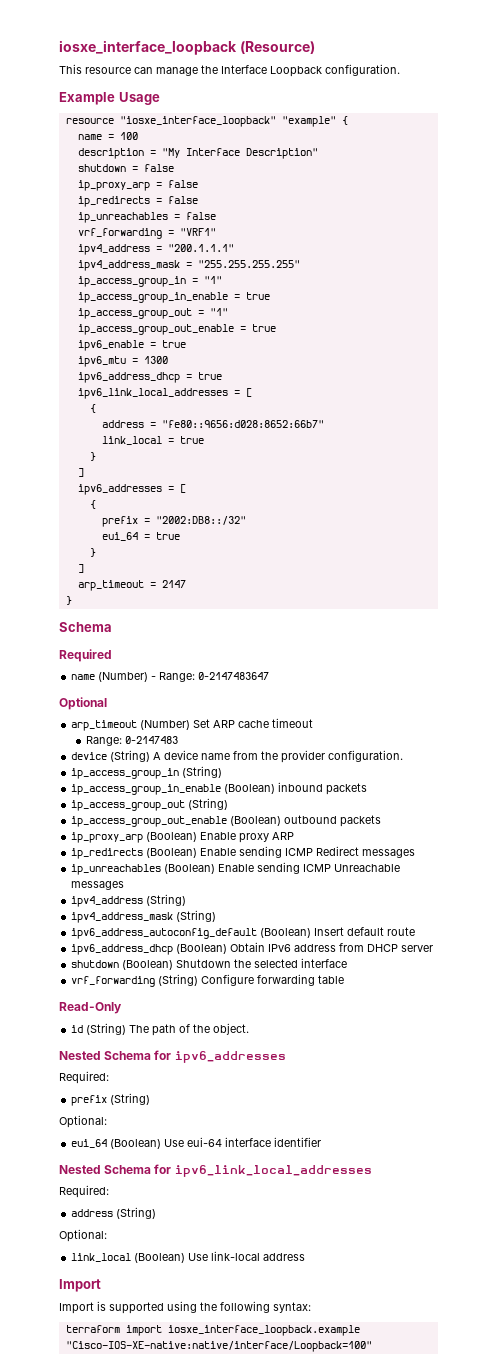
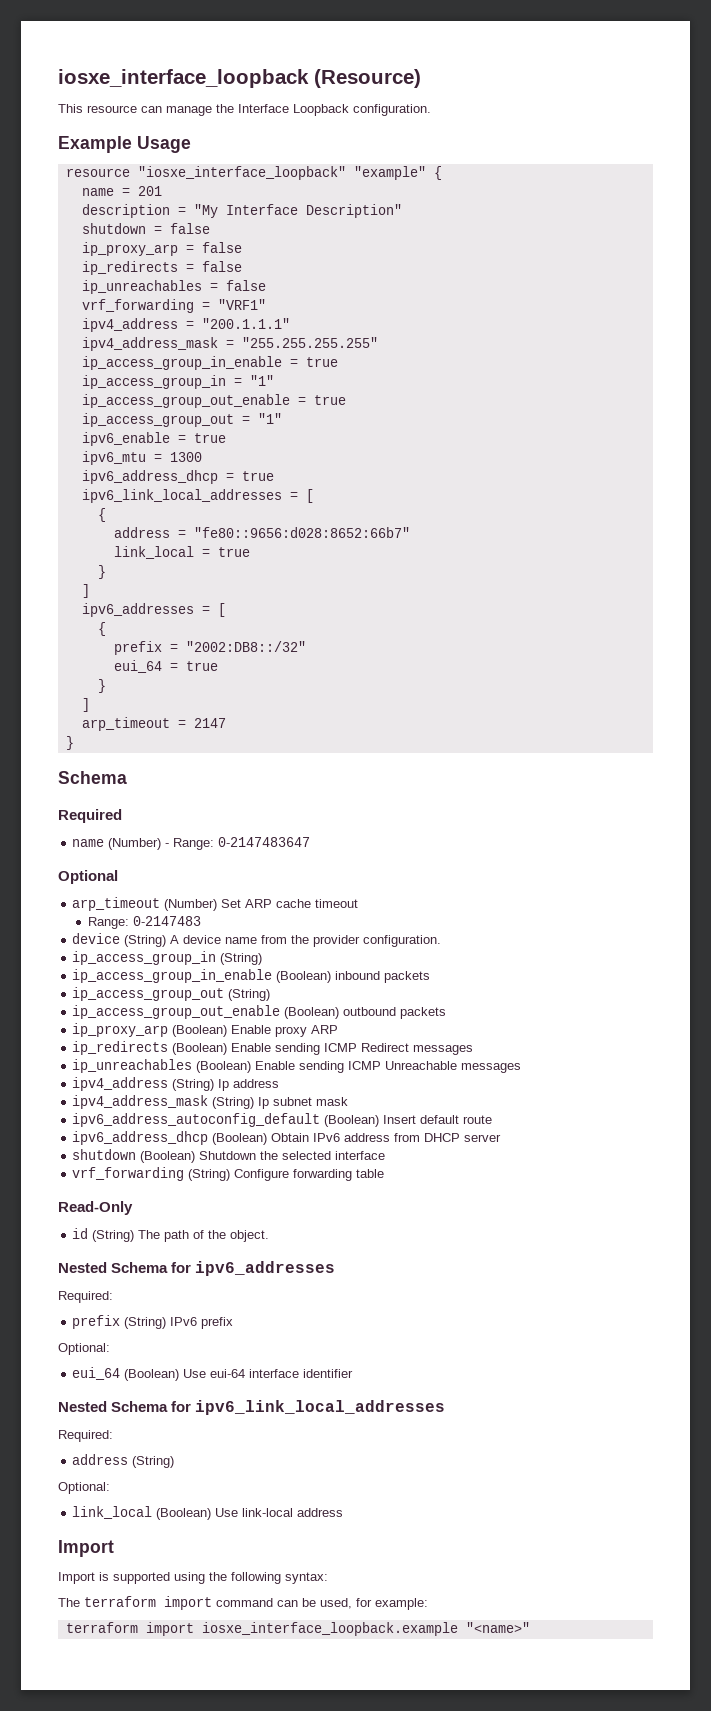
- name = 100
+ name = 201
+ ip_access_group_in_enable = true
- ip_access_group_in_enable = true
+ ip_access_group_out_enable = true
- ip_access_group_out_enable = true
- ipv4_address (String)
+ ipv4_address (String) Ip address
- ipv4_address_mask (String)
+ ipv4_address_mask (String) Ip subnet mask
- prefix (String)
+ prefix (String) IPv6 prefix
+ The terraform import command can be used, for example:
- terraform import iosxe_interface_loopback.example "Cisco-IOS-XE-native:native/interface/Loopback=100"
+ terraform import iosxe_interface_loopback.example "<name>"

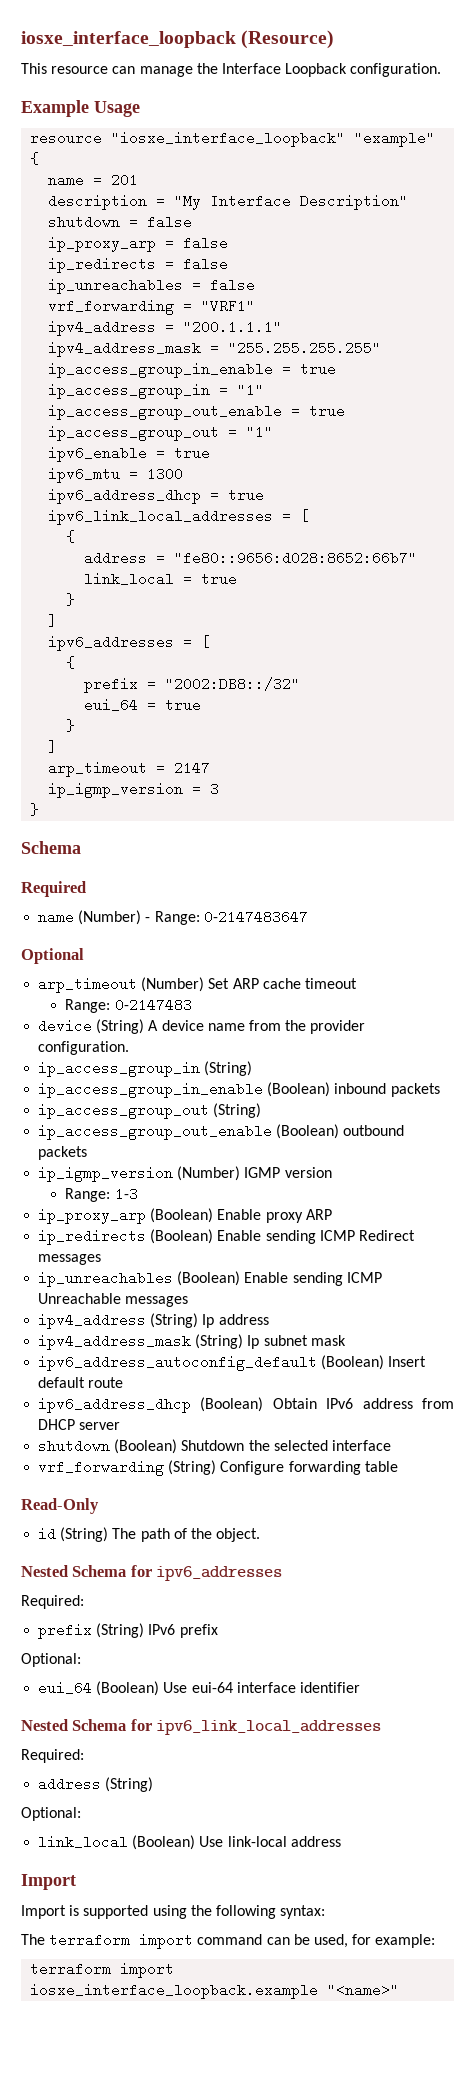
+ ip_igmp_version = 3
+ ip_igmp_version (Number) IGMP version
+ Range: 1-3

